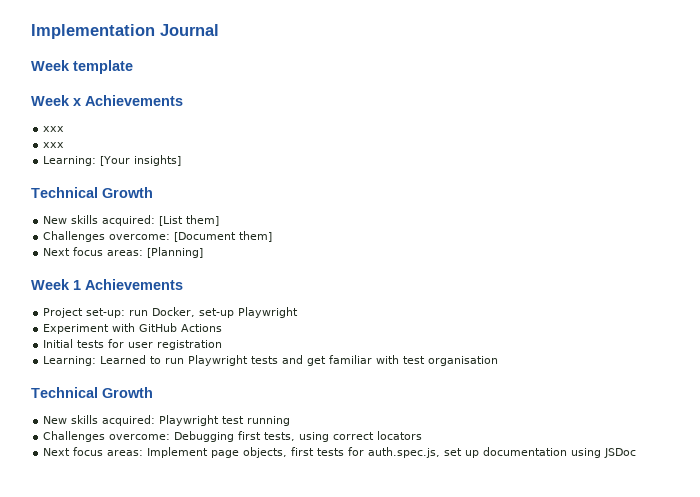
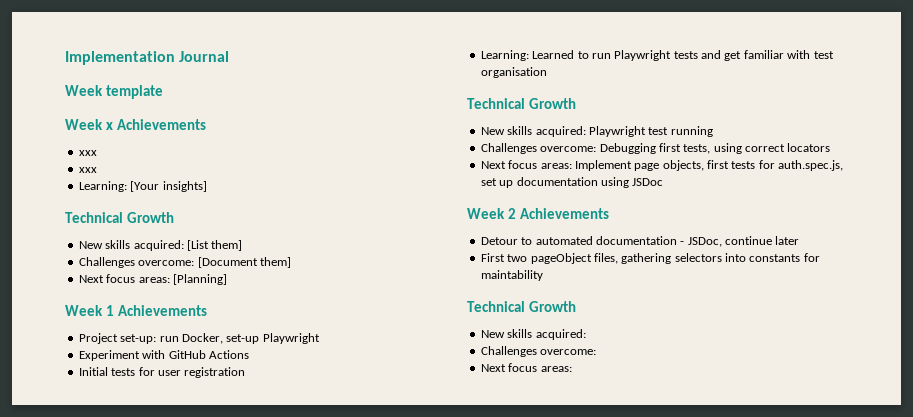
+ Week 2 Achievements
+ Detour to automated documentation - JSDoc, continue later
+ First two pageObject files, gathering selectors into constants for maintability
+ Technical Growth
+ New skills acquired:
+ Challenges overcome:
+ Next focus areas:

